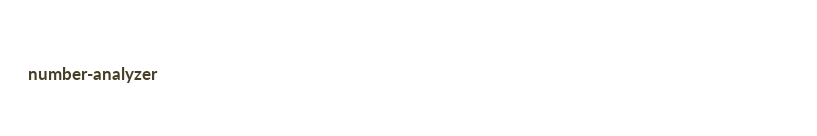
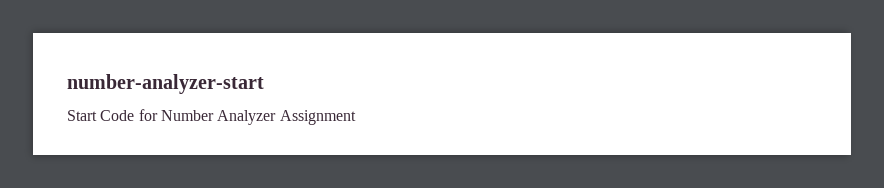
- number-analyzer
+ number-analyzer-start
+ Start Code for Number Analyzer Assignment

